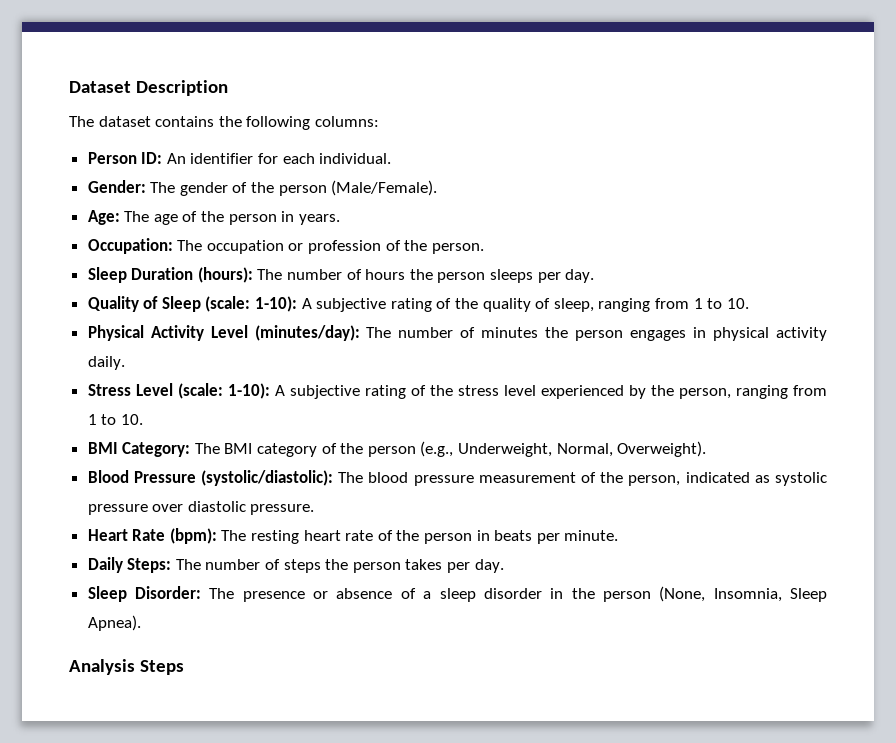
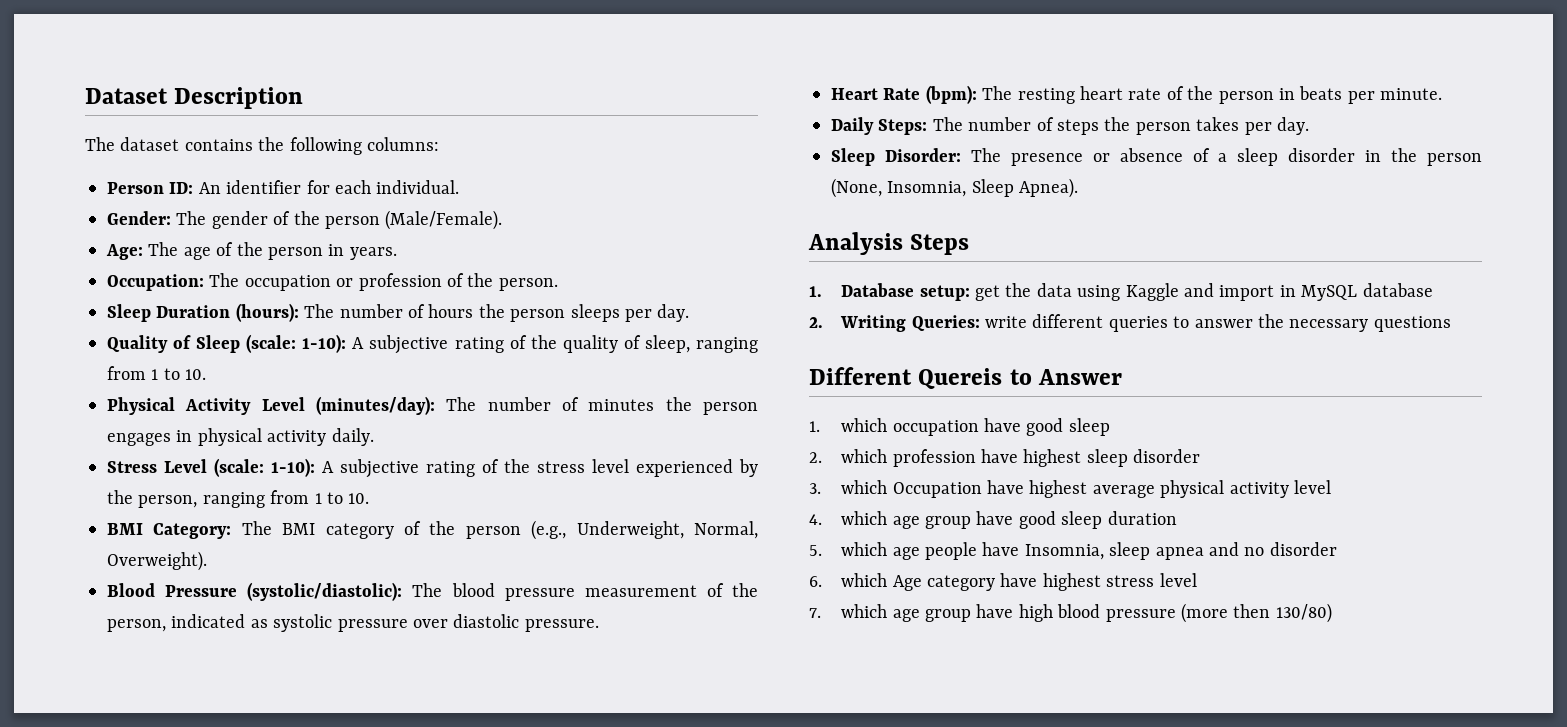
+ 1. Database setup: get the data using Kaggle and import in MySQL database
+ 2. Writing Queries: write different queries to answer the necessary questions
+ Different Quereis to Answer
+ 1. which occupation have good sleep
+ 2. which profession have highest sleep disorder
+ 3. which Occupation have highest average physical activity level
+ 4. which age group have good sleep duration
+ 5. which age people have Insomnia, sleep apnea and no disorder
+ 6. which Age category have highest stress level
+ 7. which age group have high blood pressure (more then 130/80)

